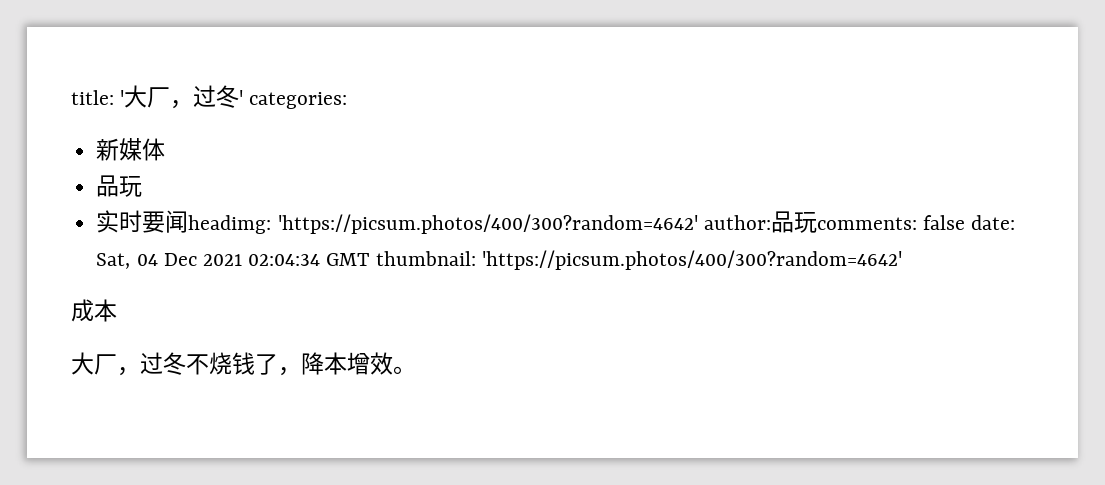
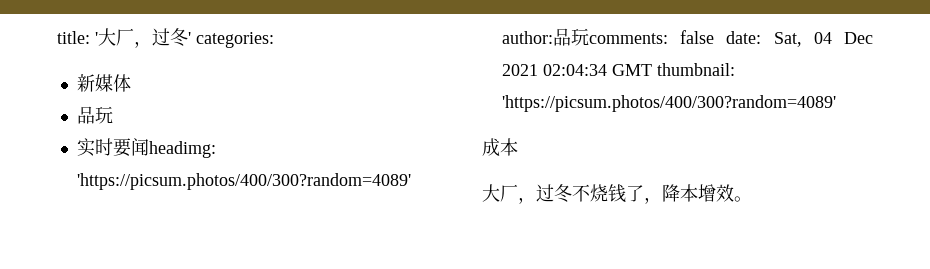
- 实时要闻headimg: 'https://picsum.photos/400/300?random=4642' author:品玩comments: false date: Sat, 04 Dec 2021 02:04:34 GMT thumbnail: 'https://picsum.photos/400/300?random=4642'
+ 实时要闻headimg: 'https://picsum.photos/400/300?random=4089' author:品玩comments: false date: Sat, 04 Dec 2021 02:04:34 GMT thumbnail: 'https://picsum.photos/400/300?random=4089'

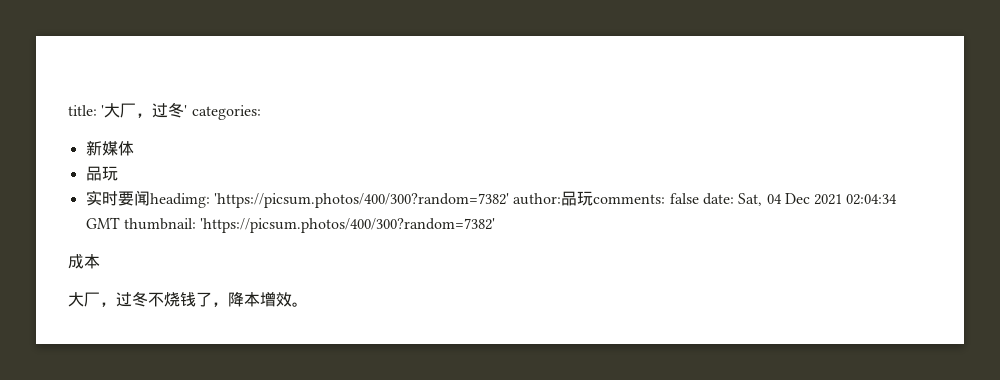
- 实时要闻headimg: 'https://picsum.photos/400/300?random=4089' author:品玩comments: false date: Sat, 04 Dec 2021 02:04:34 GMT thumbnail: 'https://picsum.photos/400/300?random=4089'
+ 实时要闻headimg: 'https://picsum.photos/400/300?random=7382' author:品玩comments: false date: Sat, 04 Dec 2021 02:04:34 GMT thumbnail: 'https://picsum.photos/400/300?random=7382'

